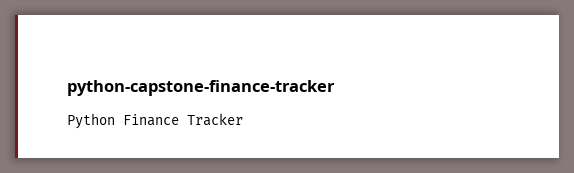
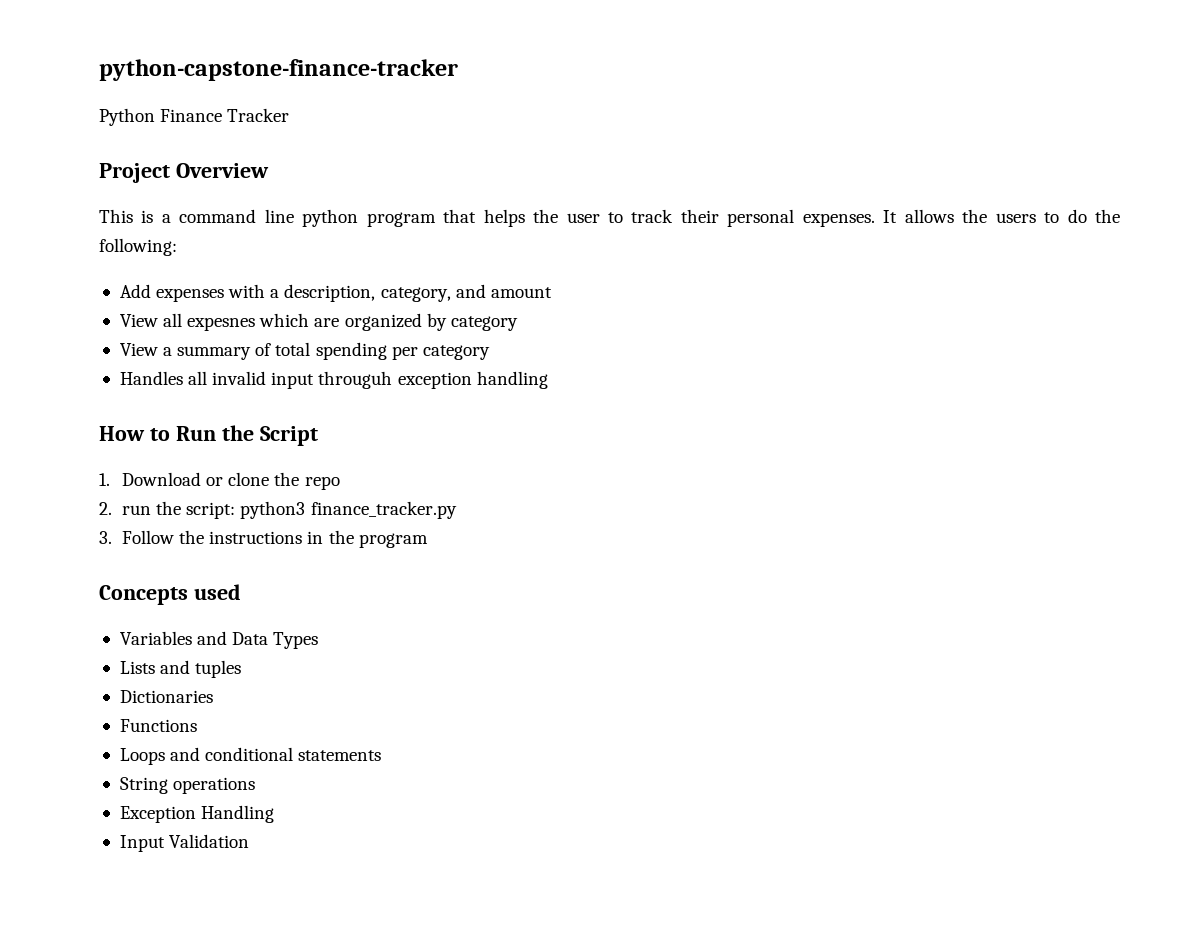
+ Project Overview
+ This is a command line python program that helps the user to track their personal expenses. It allows the users to do the following:
+ Add expenses with a description, category, and amount
+ View all expesnes which are organized by category
+ View a summary of total spending per category
+ Handles all invalid input througuh exception handling
+ How to Run the Script
+ 1. Download or clone the repo
+ 2. run the script: python3 finance_tracker.py
+ 3. Follow the instructions in the program
+ Concepts used
+ Variables and Data Types
+ Lists and tuples
+ Dictionaries
+ Functions
+ Loops and conditional statements
+ String operations
+ Exception Handling
+ Input Validation

